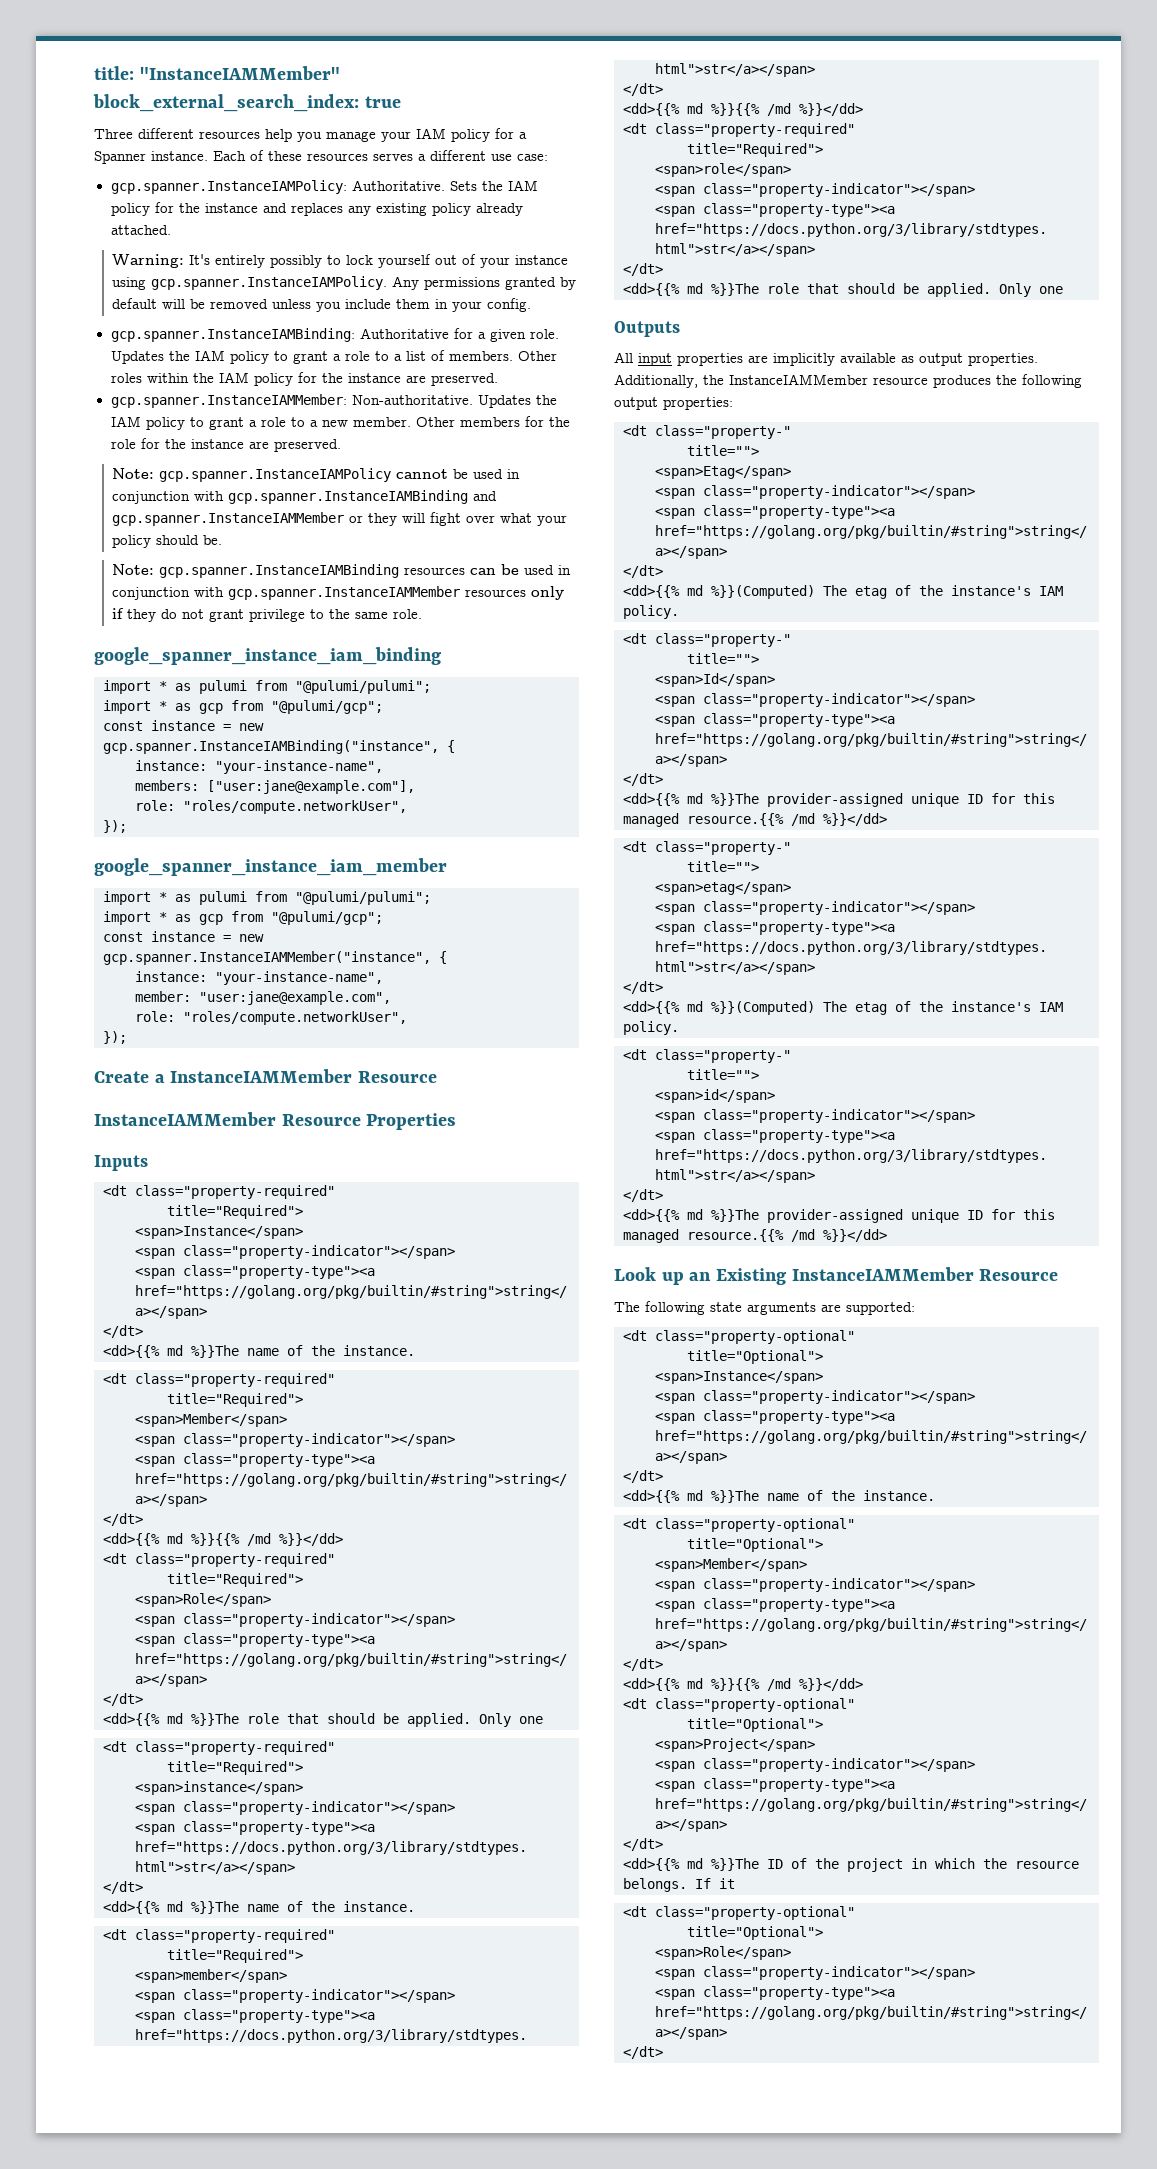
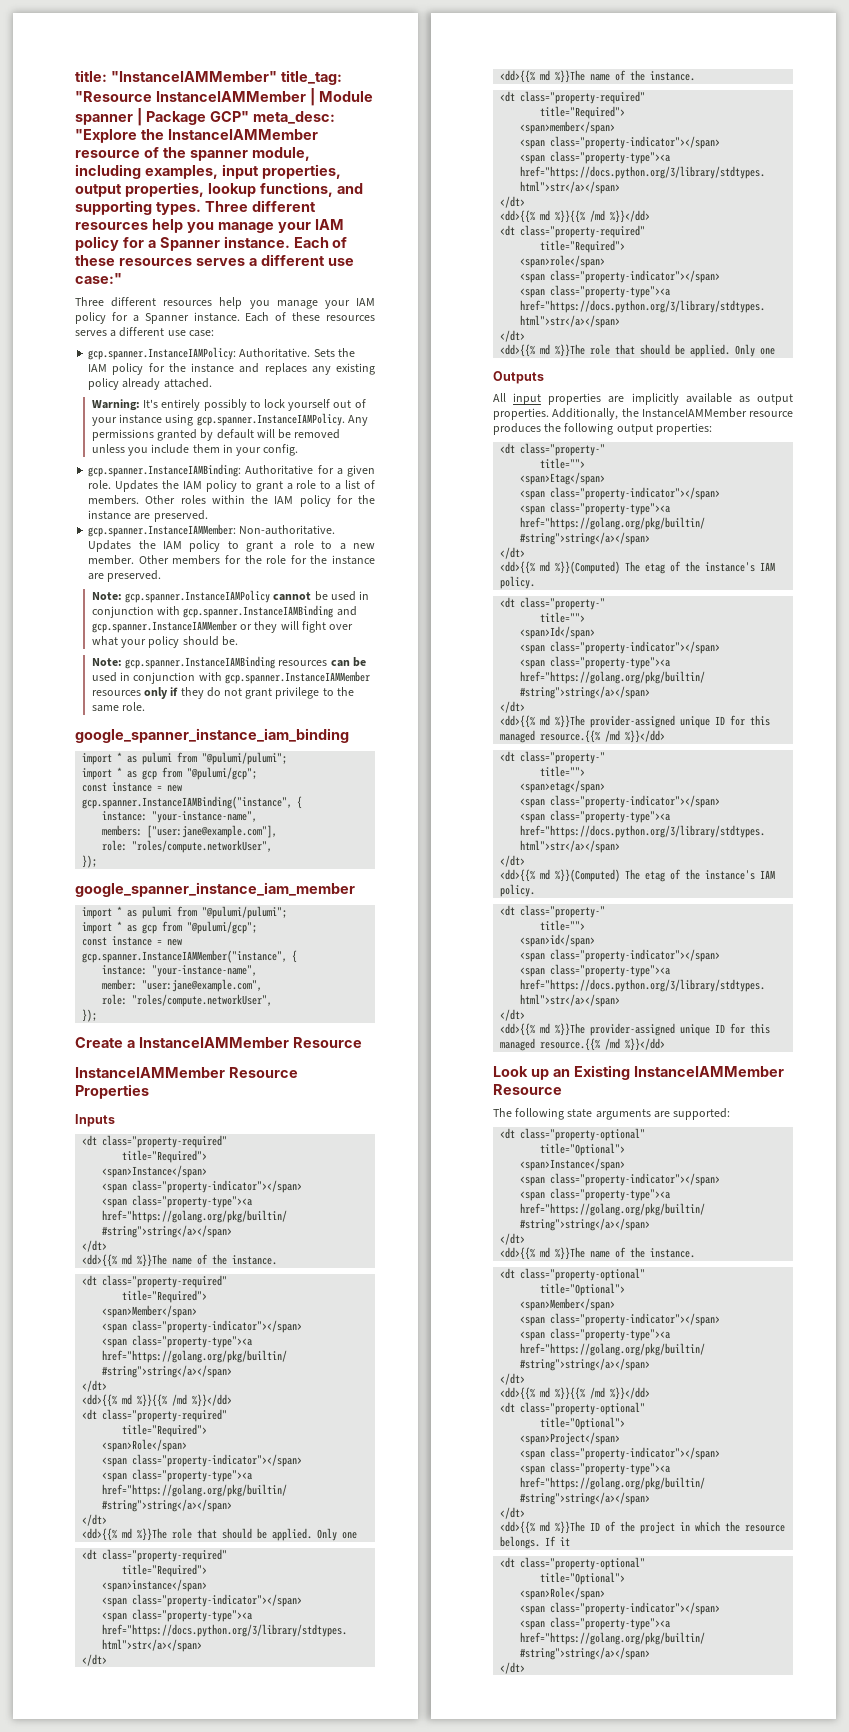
- title: "InstanceIAMMember" block_external_search_index: true
+ title: "InstanceIAMMember" title_tag: "Resource InstanceIAMMember | Module spanner | Package GCP" meta_desc: "Explore the InstanceIAMMember resource of the spanner module, including examples, input properties, output properties, lookup functions, and supporting types. Three different resources help you manage your IAM policy for a Spanner instance. Each of these resources serves a different use case:"

